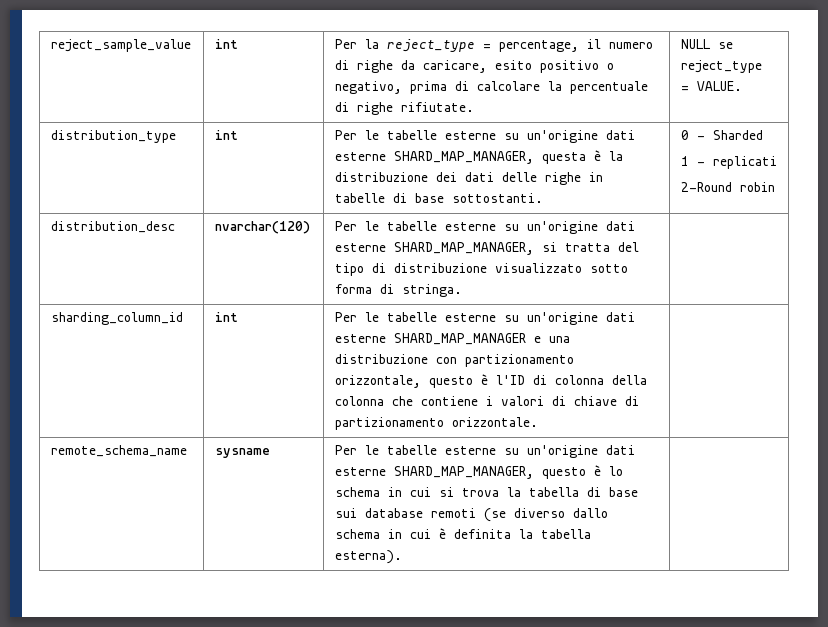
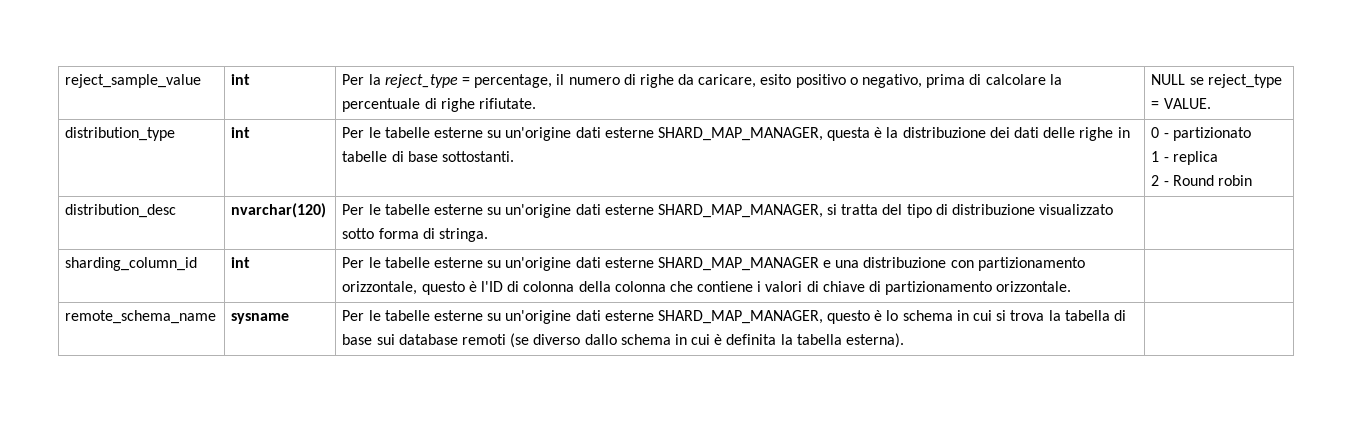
- distribution_type | int | Per le tabelle esterne su un'origine dati esterne SHARD_MAP_MANAGER, questa è la distribuzione dei dati delle righe in tabelle di base sottostanti. | 0 - Sharded
- 1 - replicati
- 2-Round robin
+ distribution_type | int | Per le tabelle esterne su un'origine dati esterne SHARD_MAP_MANAGER, questa è la distribuzione dei dati delle righe in tabelle di base sottostanti. | 0 - partizionato
+ 1 - replica
+ 2 - Round robin

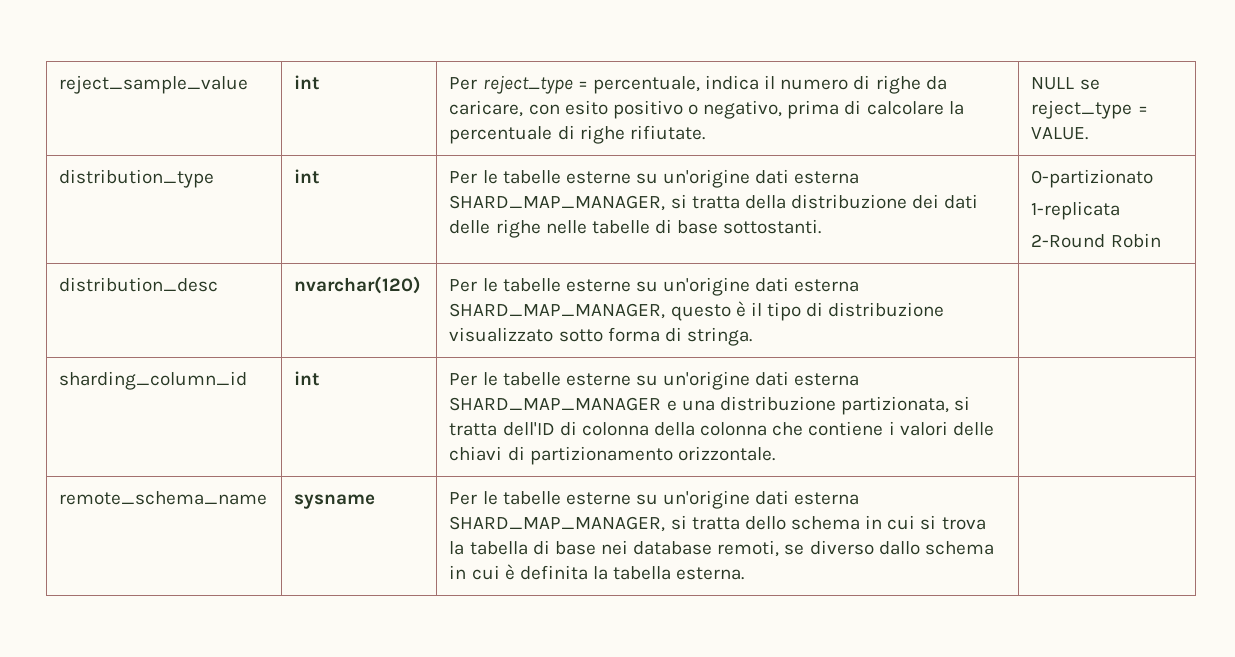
- reject_sample_value | int | Per la reject_type = percentage, il numero di righe da caricare, esito positivo o negativo, prima di calcolare la percentuale di righe rifiutate. | NULL se reject_type = VALUE.
+ reject_sample_value | int | Per reject_type = percentuale, indica il numero di righe da caricare, con esito positivo o negativo, prima di calcolare la percentuale di righe rifiutate. | NULL se reject_type = VALUE.
- distribution_type | int | Per le tabelle esterne su un'origine dati esterne SHARD_MAP_MANAGER, questa è la distribuzione dei dati delle righe in tabelle di base sottostanti. | 0 - partizionato
- 1 - replica
- 2 - Round robin
+ distribution_type | int | Per le tabelle esterne su un'origine dati esterna SHARD_MAP_MANAGER, si tratta della distribuzione dei dati delle righe nelle tabelle di base sottostanti. | 0-partizionato
+ 1-replicata
+ 2-Round Robin
- distribution_desc | nvarchar(120) | Per le tabelle esterne su un'origine dati esterne SHARD_MAP_MANAGER, si tratta del tipo di distribuzione visualizzato sotto forma di stringa. |
+ distribution_desc | nvarchar(120) | Per le tabelle esterne su un'origine dati esterna SHARD_MAP_MANAGER, questo è il tipo di distribuzione visualizzato sotto forma di stringa. |
- sharding_column_id | int | Per le tabelle esterne su un'origine dati esterne SHARD_MAP_MANAGER e una distribuzione con partizionamento orizzontale, questo è l'ID di colonna della colonna che contiene i valori di chiave di partizionamento orizzontale. |
+ sharding_column_id | int | Per le tabelle esterne su un'origine dati esterna SHARD_MAP_MANAGER e una distribuzione partizionata, si tratta dell'ID di colonna della colonna che contiene i valori delle chiavi di partizionamento orizzontale. |
- remote_schema_name | sysname | Per le tabelle esterne su un'origine dati esterne SHARD_MAP_MANAGER, questo è lo schema in cui si trova la tabella di base sui database remoti (se diverso dallo schema in cui è definita la tabella esterna). |
+ remote_schema_name | sysname | Per le tabelle esterne su un'origine dati esterna SHARD_MAP_MANAGER, si tratta dello schema in cui si trova la tabella di base nei database remoti, se diverso dallo schema in cui è definita la tabella esterna. |

